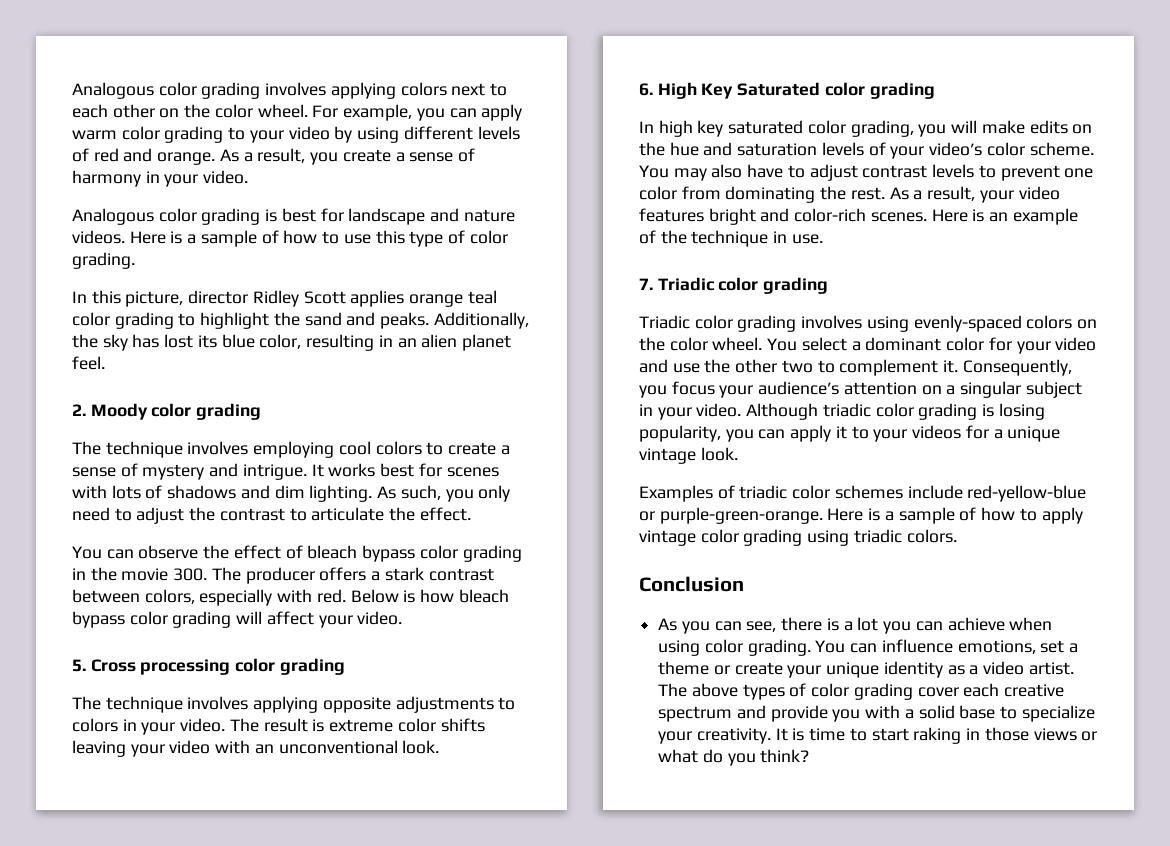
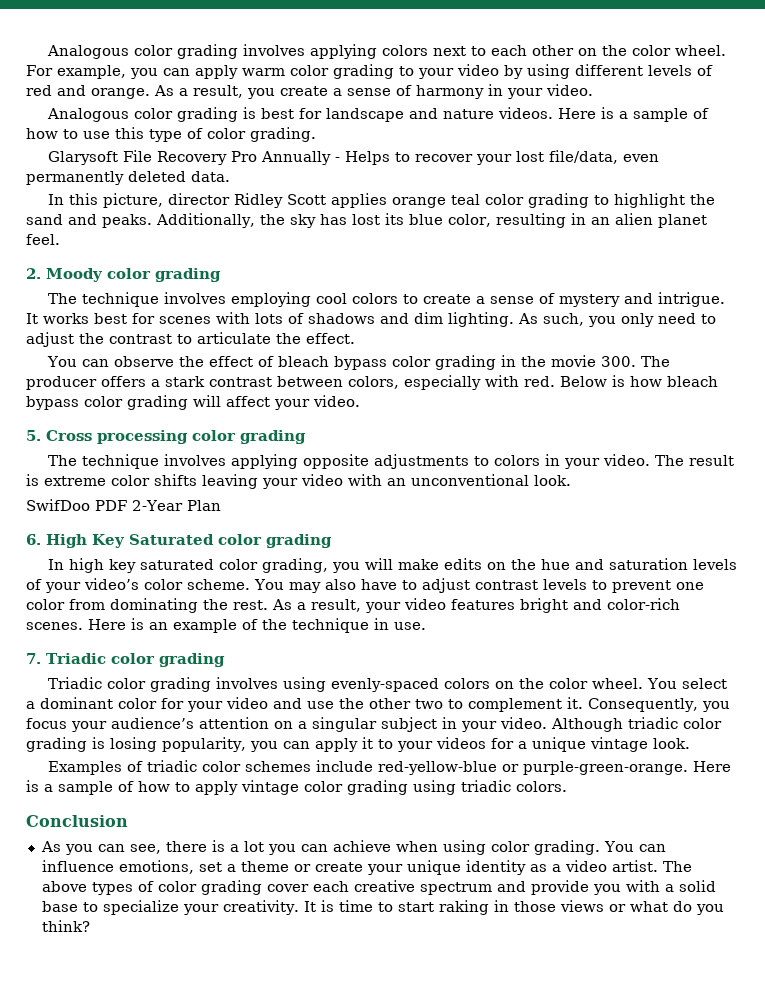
+ Glarysoft File Recovery Pro Annually - Helps to recover your lost file/data, even permanently deleted data.
+ SwifDoo PDF 2-Year Plan

